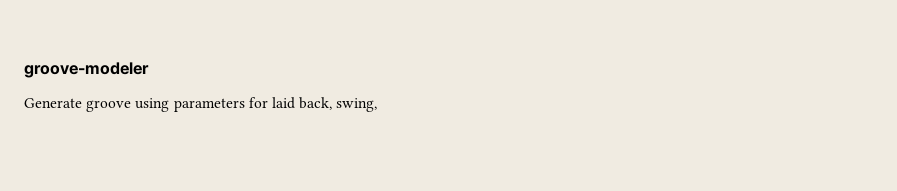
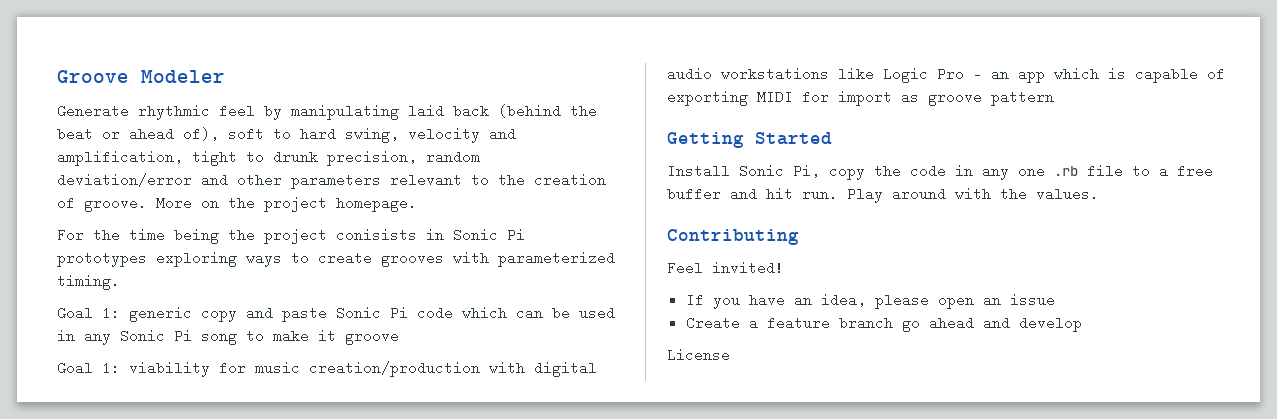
- groove-modeler
+ Groove Modeler
- Generate groove using parameters for laid back, swing,
+ Generate rhythmic feel by manipulating laid back (behind the beat or ahead of), soft to hard swing, velocity and amplification, tight to drunk precision, random deviation/error and other parameters relevant to the creation of groove. More on the project homepage.
+ For the time being the project conisists in Sonic Pi prototypes exploring ways to create grooves with parameterized timing.
+ Goal 1: generic copy and paste Sonic Pi code which can be used in any Sonic Pi song to make it groove
+ Goal 1: viability for music creation/production with digital audio workstations like Logic Pro - an app which is capable of exporting MIDI for import as groove pattern
+ Getting Started
+ Install Sonic Pi, copy the code in any one .rb file to a free buffer and hit run. Play around with the values.
+ Contributing
+ Feel invited!
+ If you have an idea, please open an issue
+ Create a feature branch go ahead and develop
+ License

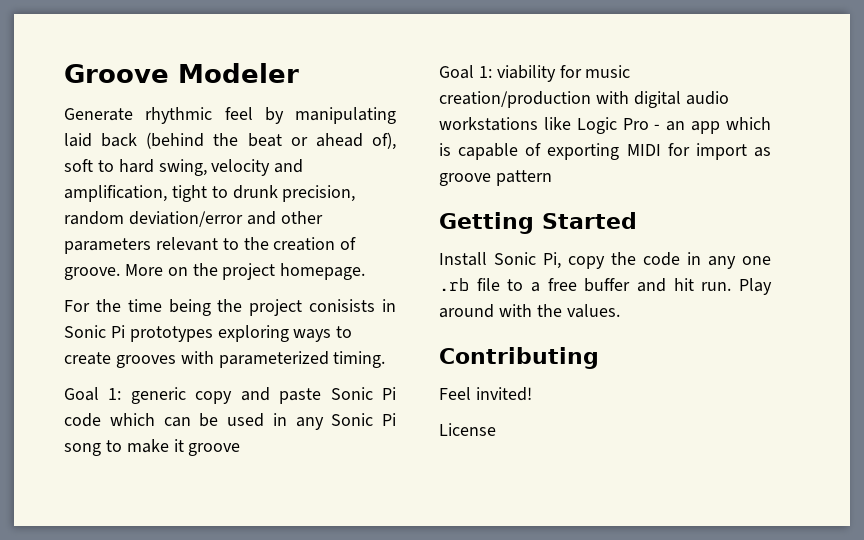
- If you have an idea, please open an issue
- Create a feature branch go ahead and develop

